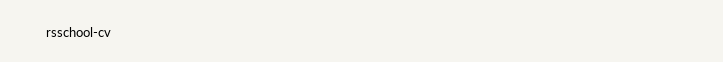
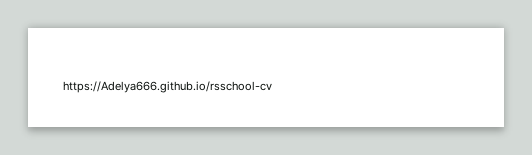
- rsschool-cv
+ https://Adelya666.github.io/rsschool-cv

